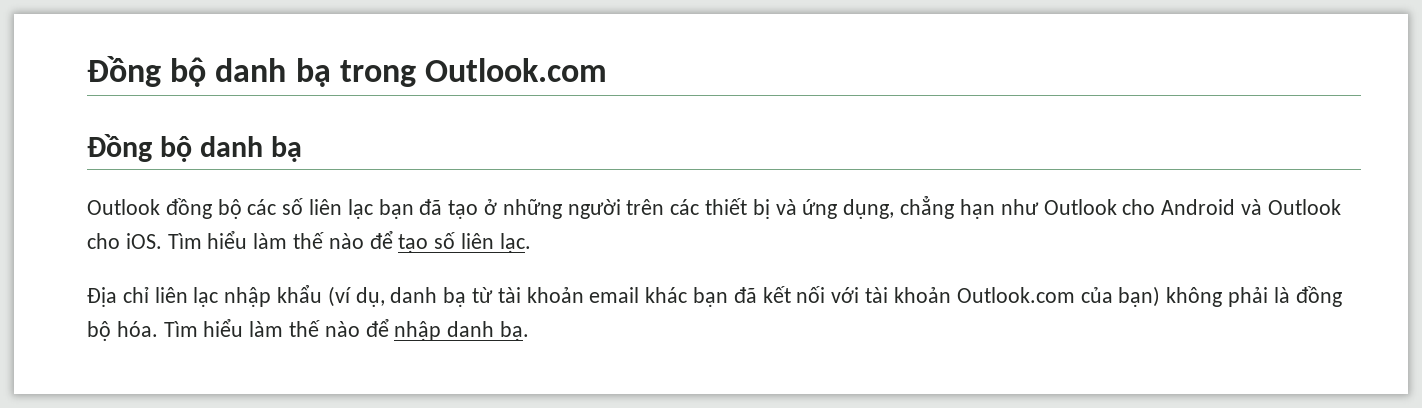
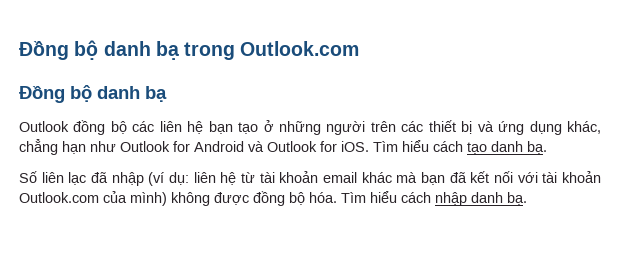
- Outlook đồng bộ các số liên lạc bạn đã tạo ở những người trên các thiết bị và ứng dụng, chẳng hạn như Outlook cho Android và Outlook cho iOS.
+ Outlook đồng bộ các liên hệ bạn tạo ở những người trên các thiết bị và ứng dụng khác, chẳng hạn như Outlook for Android và Outlook for iOS.
- Tìm hiểu làm thế nào để tạo số liên lạc.
- Địa chỉ liên lạc nhập khẩu (ví dụ, danh bạ từ tài khoản email khác bạn đã kết nối với tài khoản Outlook.com của bạn) không phải là đồng bộ hóa.
+ Tìm hiểu cách tạo danh bạ.
+ Số liên lạc đã nhập (ví dụ: liên hệ từ tài khoản email khác mà bạn đã kết nối với tài khoản Outlook.com của mình) không được đồng bộ hóa.
- Tìm hiểu làm thế nào để nhập danh bạ.
+ Tìm hiểu cách nhập danh bạ.

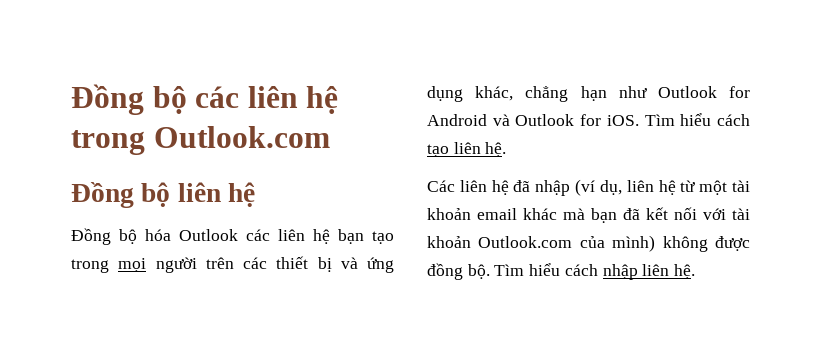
- Đồng bộ danh bạ trong Outlook.com
- Đồng bộ danh bạ
- Outlook đồng bộ các liên hệ bạn tạo ở những người trên các thiết bị và ứng dụng khác, chẳng hạn như Outlook for Android và Outlook for iOS.
+ Đồng bộ các liên hệ trong Outlook.com
+ Đồng bộ liên hệ
+ Đồng bộ hóa Outlook các liên hệ bạn tạo trong mọi người trên các thiết bị và ứng dụng khác, chẳng hạn như Outlook for Android và Outlook for iOS.
- Tìm hiểu cách tạo danh bạ.
- Số liên lạc đã nhập (ví dụ: liên hệ từ tài khoản email khác mà bạn đã kết nối với tài khoản Outlook.com của mình) không được đồng bộ hóa.
+ Tìm hiểu cách tạo liên hệ.
+ Các liên hệ đã nhập (ví dụ, liên hệ từ một tài khoản email khác mà bạn đã kết nối với tài khoản Outlook.com của mình) không được đồng bộ.
- Tìm hiểu cách nhập danh bạ.
+ Tìm hiểu cách nhập liên hệ.

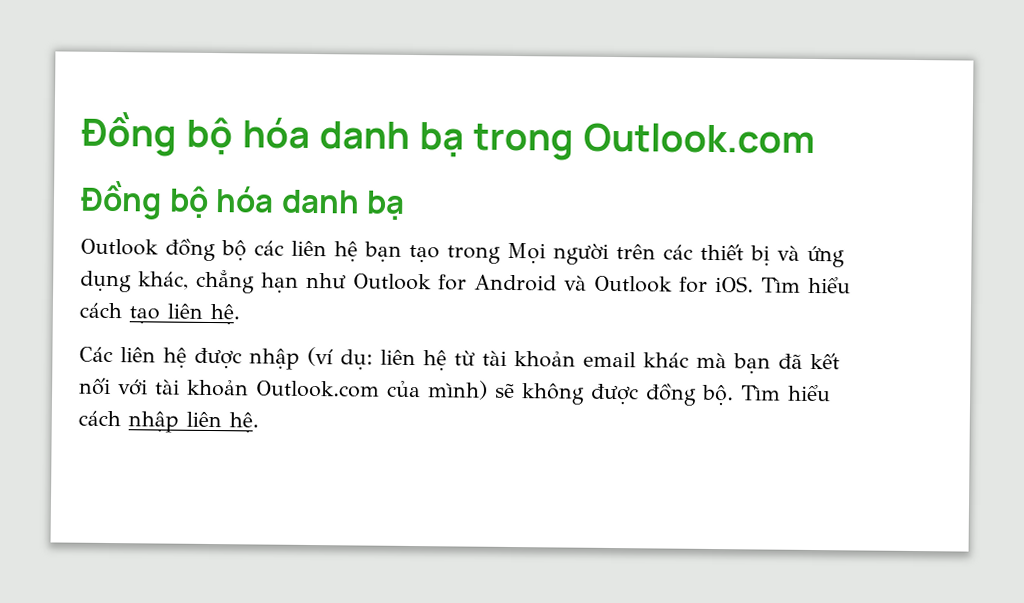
- Đồng bộ các liên hệ trong Outlook.com
- Đồng bộ liên hệ
- Đồng bộ hóa Outlook các liên hệ bạn tạo trong mọi người trên các thiết bị và ứng dụng khác, chẳng hạn như Outlook for Android và Outlook for iOS.
+ Đồng bộ hóa danh bạ trong Outlook.com
+ Đồng bộ hóa danh bạ
+ Outlook đồng bộ các liên hệ bạn tạo trong Mọi người trên các thiết bị và ứng dụng khác, chẳng hạn như Outlook for Android và Outlook for iOS.
- Các liên hệ đã nhập (ví dụ, liên hệ từ một tài khoản email khác mà bạn đã kết nối với tài khoản Outlook.com của mình) không được đồng bộ.
+ Các liên hệ được nhập (ví dụ: liên hệ từ tài khoản email khác mà bạn đã kết nối với tài khoản Outlook.com của mình) sẽ không được đồng bộ.

